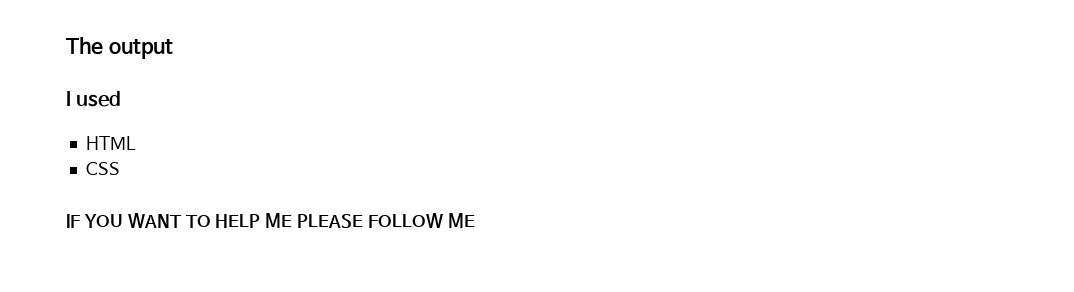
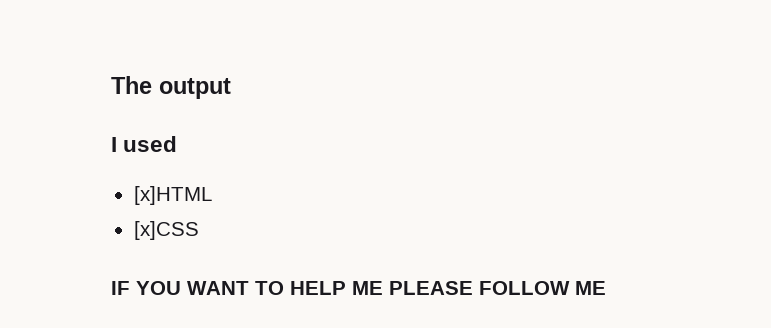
- HTML
- CSS
+ [x]HTML
+ [x]CSS

